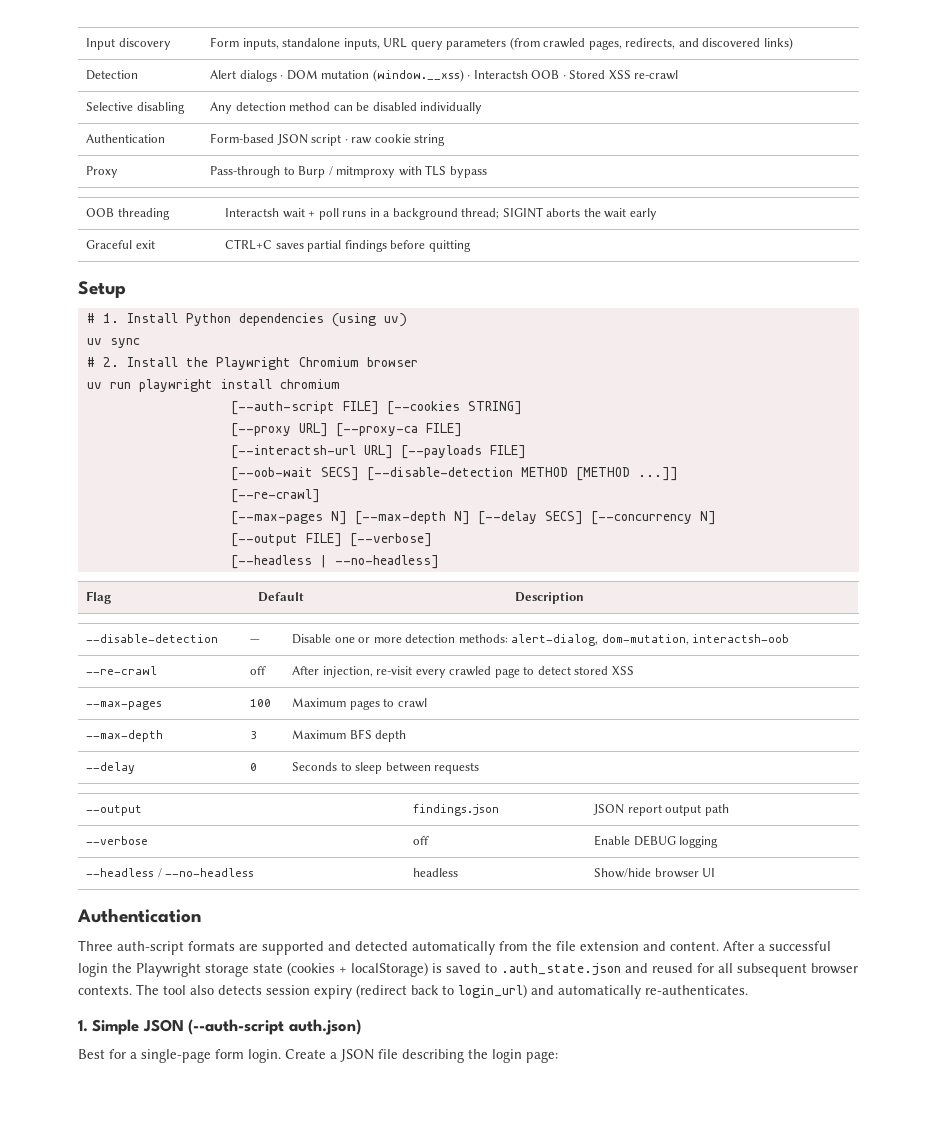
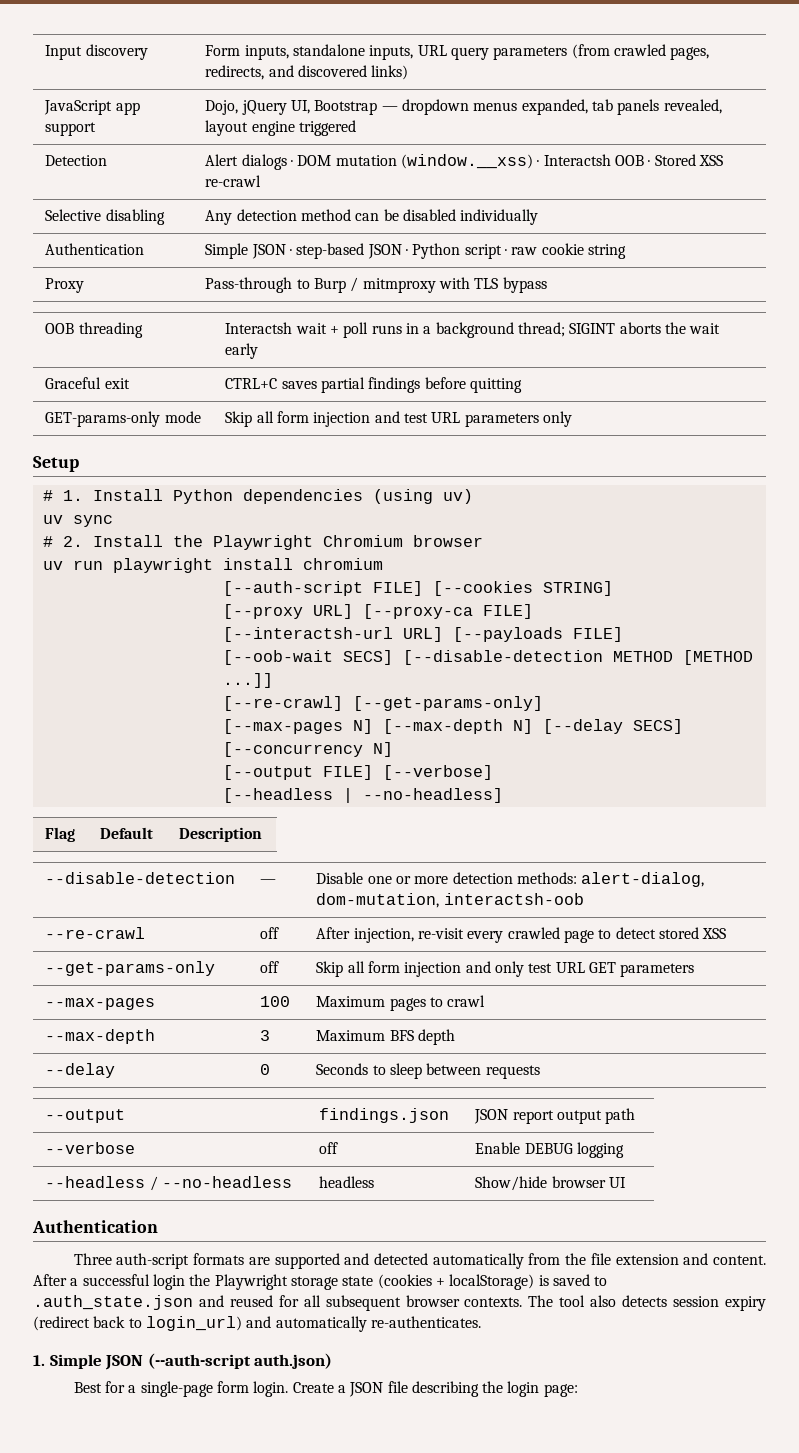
+ JavaScript app support | Dojo, jQuery UI, Bootstrap — dropdown menus expanded, tab panels revealed, layout engine triggered
- Authentication | Form-based JSON script · raw cookie string
+ Authentication | Simple JSON · step-based JSON · Python script · raw cookie string
+ GET-params-only mode | Skip all form injection and test URL parameters only
- [--re-crawl]
+ [--re-crawl] [--get-params-only]
+ --get-params-only | off | Skip all form injection and only test URL GET parameters

